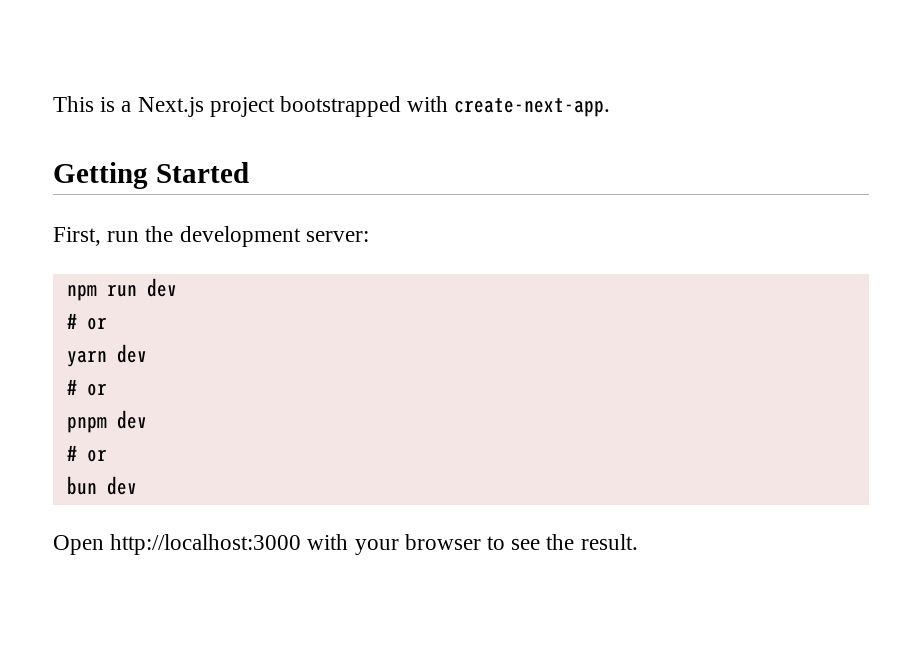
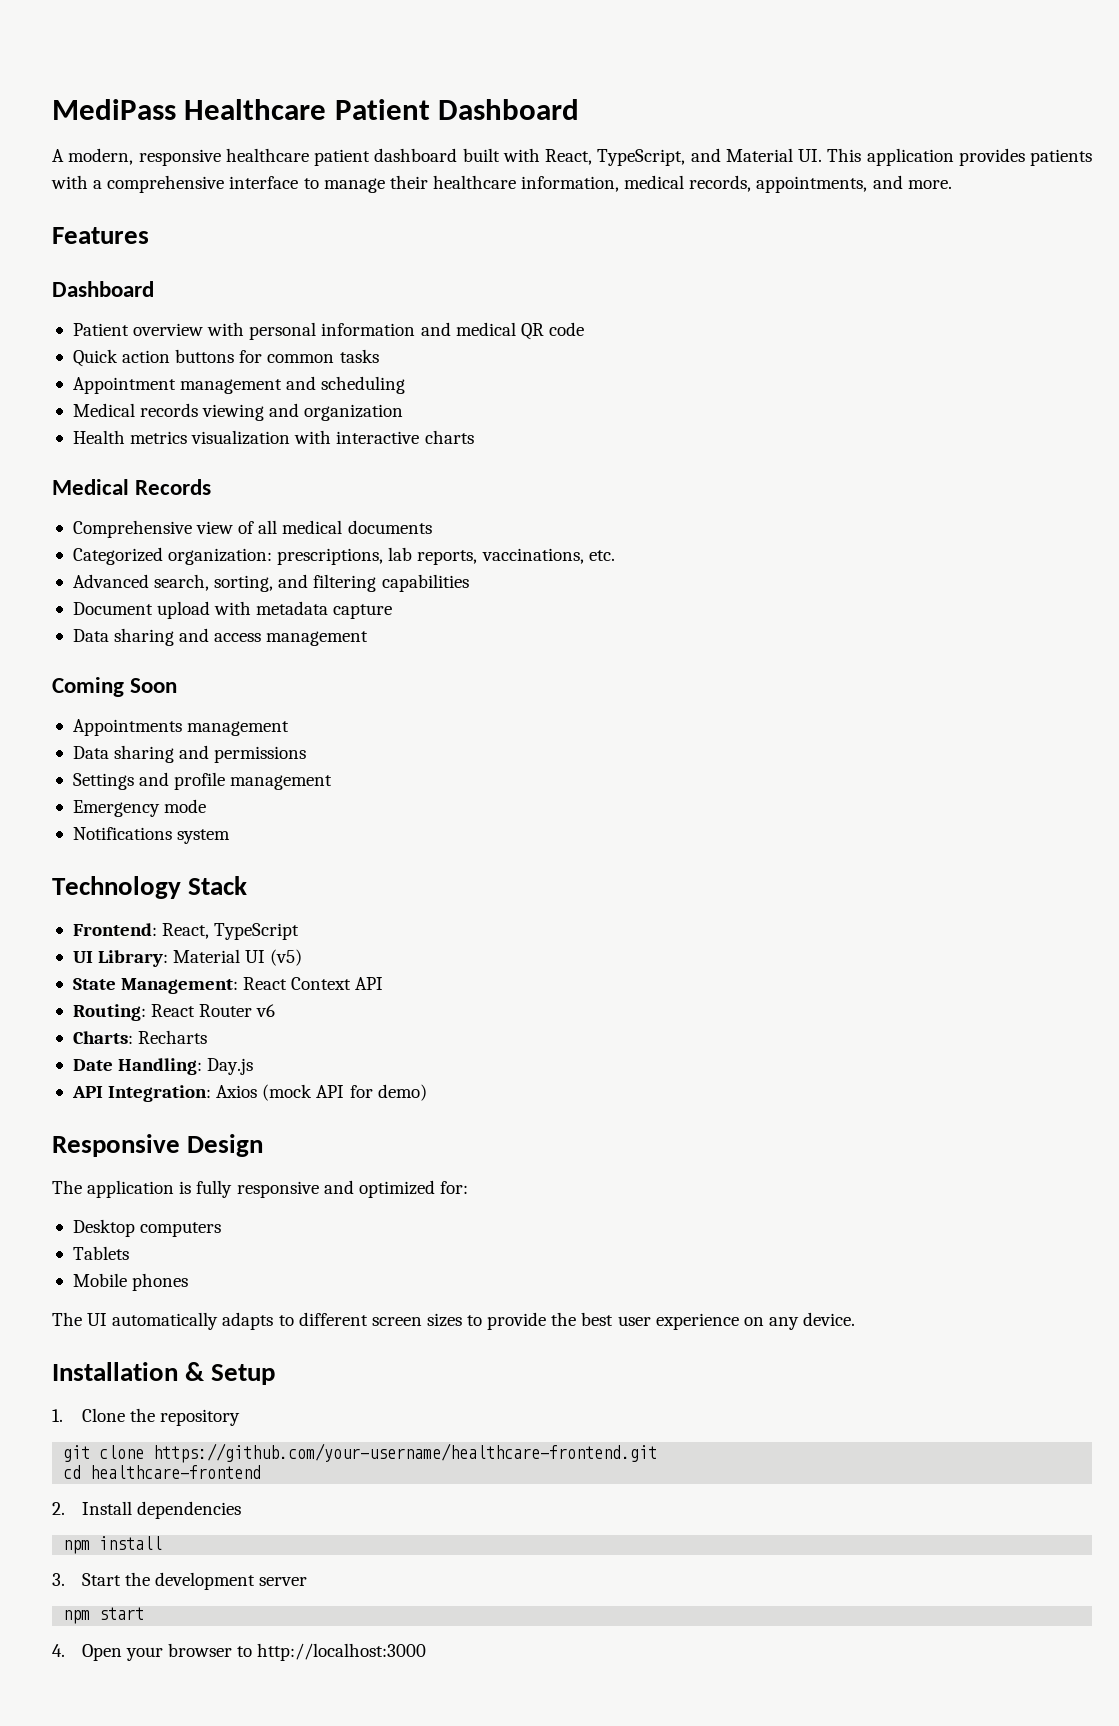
- This is a Next.js project bootstrapped with create-next-app.
- Getting Started
- First, run the development server:
- npm run dev
- # or
- yarn dev
- # or
- pnpm dev
- # or
- bun dev
- Open http://localhost:3000 with your browser to see the result.
+ MediPass Healthcare Patient Dashboard
+ A modern, responsive healthcare patient dashboard built with React, TypeScript, and Material UI. This application provides patients with a comprehensive interface to manage their healthcare information, medical records, appointments, and more.
+ Features
+ Dashboard
+ Patient overview with personal information and medical QR code
+ Quick action buttons for common tasks
+ Appointment management and scheduling
+ Medical records viewing and organization
+ Health metrics visualization with interactive charts
+ Medical Records
+ Comprehensive view of all medical documents
+ Categorized organization: prescriptions, lab reports, vaccinations, etc.
+ Advanced search, sorting, and filtering capabilities
+ Document upload with metadata capture
+ Data sharing and access management
+ Coming Soon
+ Appointments management
+ Data sharing and permissions
+ Settings and profile management
+ Emergency mode
+ Notifications system
+ Technology Stack
+ Frontend: React, TypeScript
+ UI Library: Material UI (v5)
+ State Management: React Context API
+ Routing: React Router v6
+ Charts: Recharts
+ Date Handling: Day.js
+ API Integration: Axios (mock API for demo)
+ Responsive Design
+ The application is fully responsive and optimized for:
+ Desktop computers
+ Tablets
+ Mobile phones
+ The UI automatically adapts to different screen sizes to provide the best user experience on any device.
+ Installation & Setup
+ 1. Clone the repository
+ git clone https://github.com/your-username/healthcare-frontend.git
+ cd healthcare-frontend
+ 2. Install dependencies
+ npm install
+ 3. Start the development server
+ npm start
+ 4. Open your browser to http://localhost:3000

